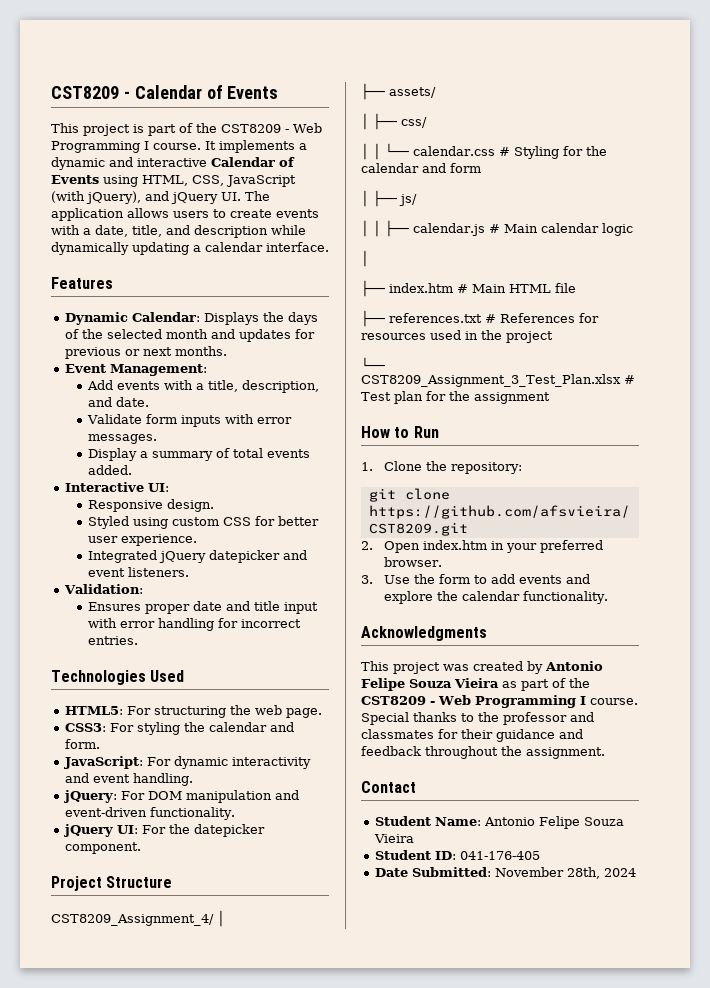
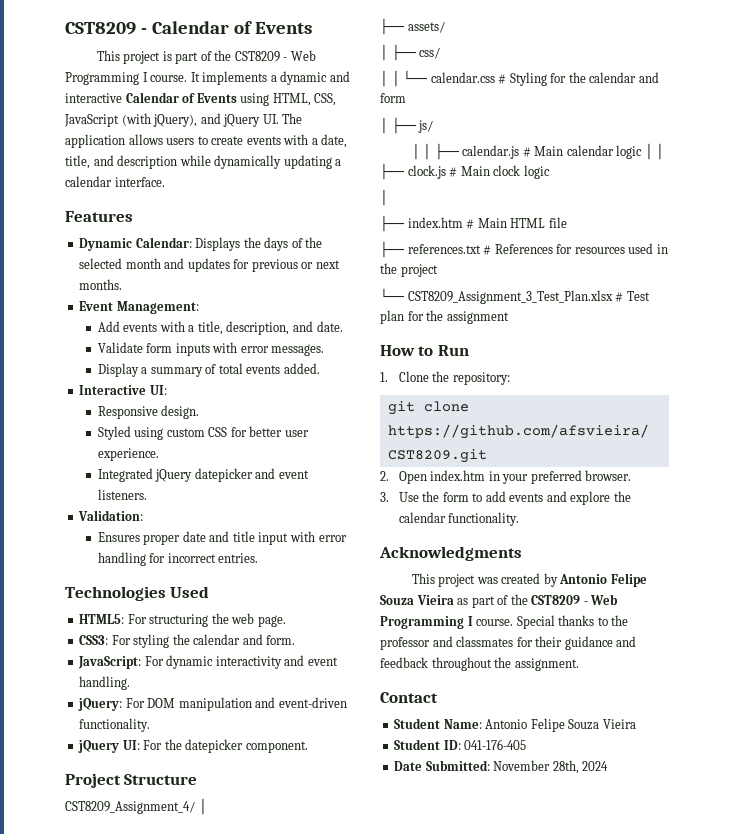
- │ │ ├── calendar.js # Main calendar logic
+ │ │ ├── calendar.js # Main calendar logic │ │ ├── clock.js # Main clock logic

